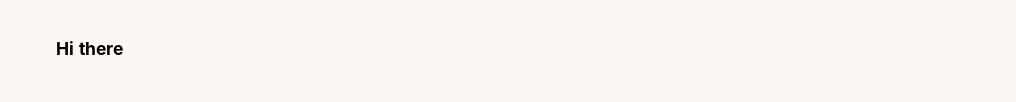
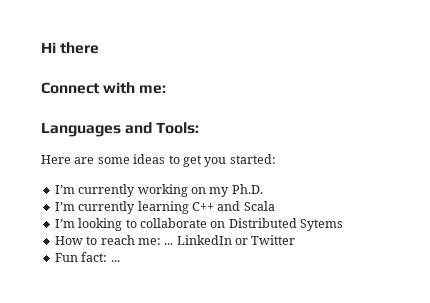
+ Connect with me:
+ Languages and Tools:
+ Here are some ideas to get you started:
+ I’m currently working on my Ph.D.
+ I’m currently learning C++ and Scala
+ I’m looking to collaborate on Distributed Sytems
+ How to reach me: ... LinkedIn or Twitter
+ Fun fact: ...

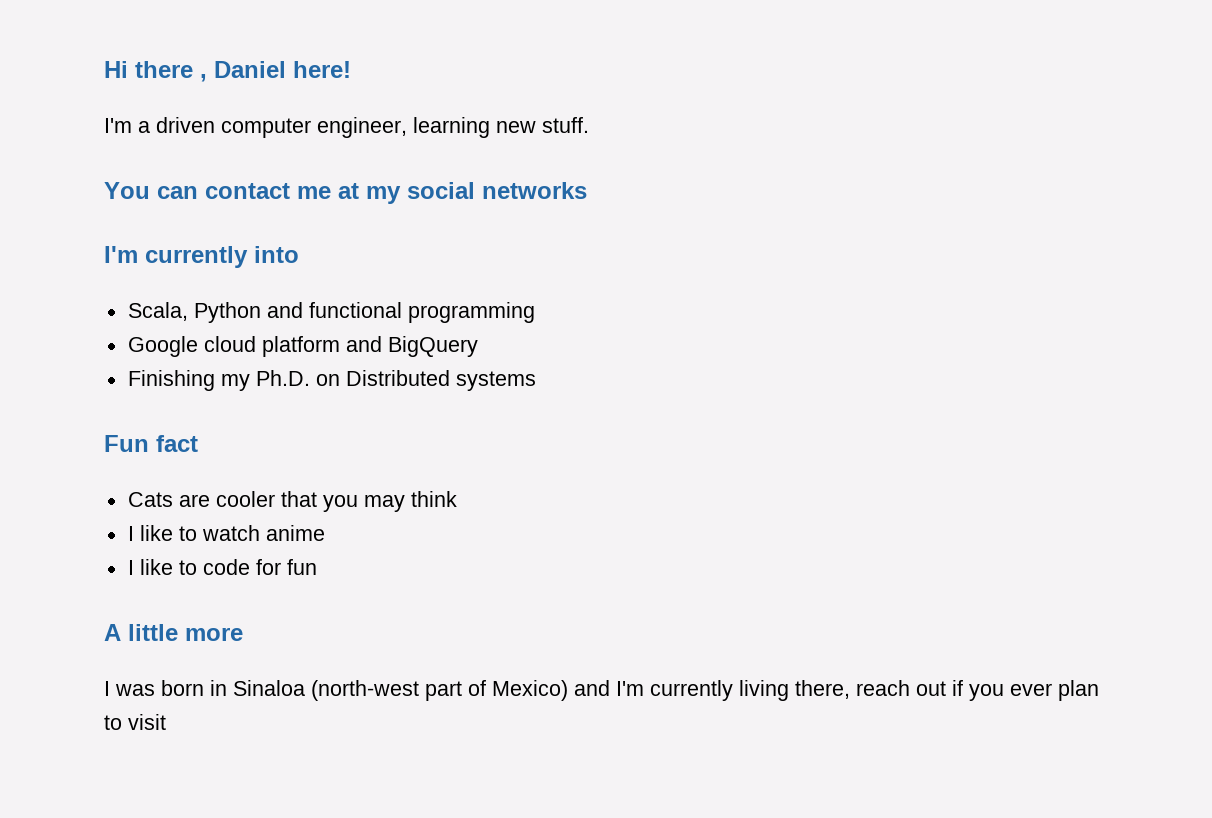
- Hi there
- Connect with me:
- Languages and Tools:
- Here are some ideas to get you started:
- I’m currently working on my Ph.D.
- I’m currently learning C++ and Scala
- I’m looking to collaborate on Distributed Sytems
- How to reach me: ... LinkedIn or Twitter
- Fun fact: ...
+ Hi there , Daniel here!
+ I'm a driven computer engineer, learning new stuff.
+ You can contact me at my social networks
+ I'm currently into
+ Scala, Python and functional programming
+ Google cloud platform and BigQuery
+ Finishing my Ph.D. on Distributed systems
+ Fun fact
+ Cats are cooler that you may think
+ I like to watch anime
+ I like to code for fun
+ A little more
+ I was born in Sinaloa (north-west part of Mexico) and I'm currently living there, reach out if you ever plan to visit

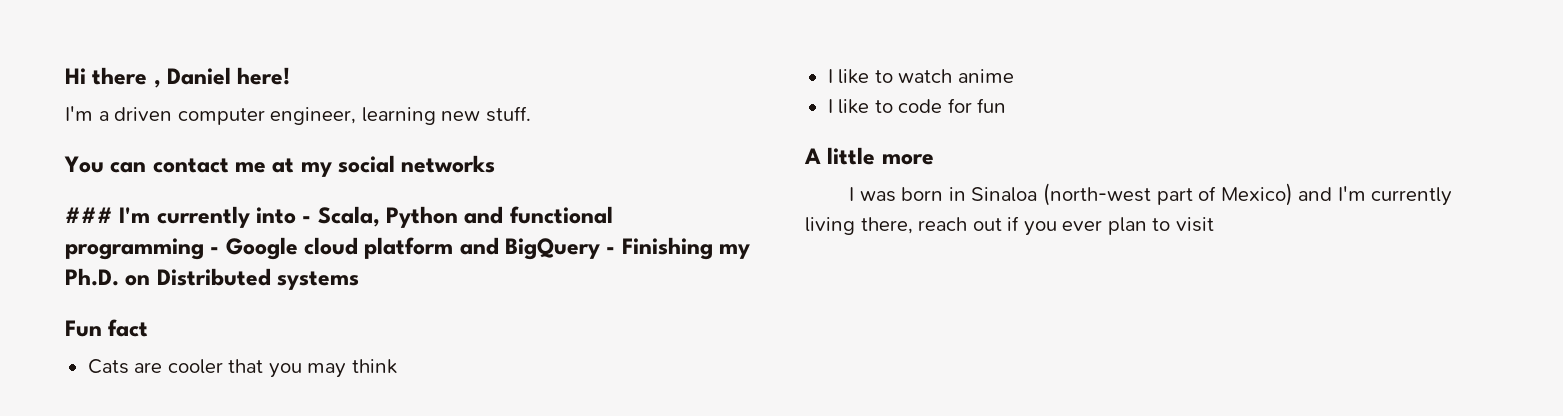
- I'm currently into
- Scala, Python and functional programming
- Google cloud platform and BigQuery
- Finishing my Ph.D. on Distributed systems
+ ### I'm currently into - Scala, Python and functional programming - Google cloud platform and BigQuery - Finishing my Ph.D. on Distributed systems

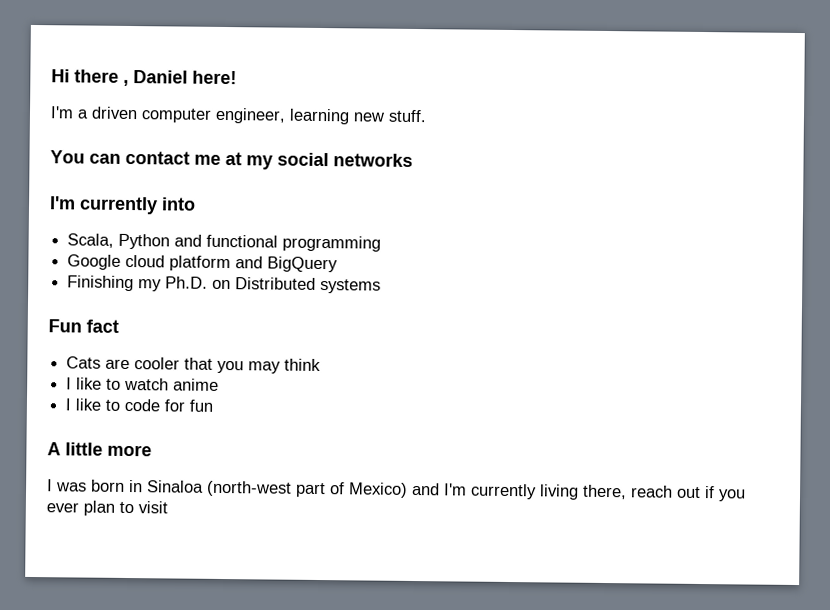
- ### I'm currently into - Scala, Python and functional programming - Google cloud platform and BigQuery - Finishing my Ph.D. on Distributed systems
+ I'm currently into
+ Scala, Python and functional programming
+ Google cloud platform and BigQuery
+ Finishing my Ph.D. on Distributed systems

